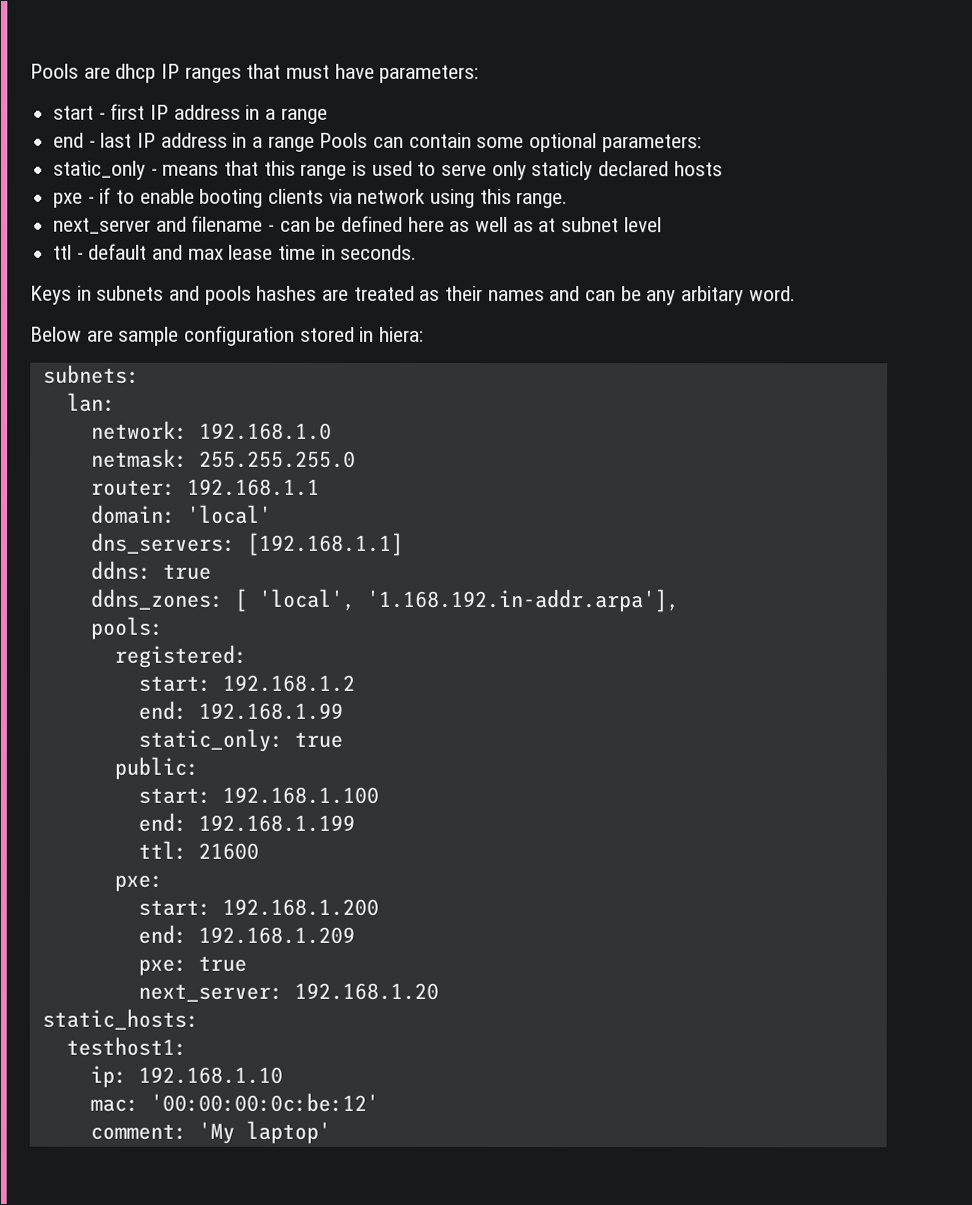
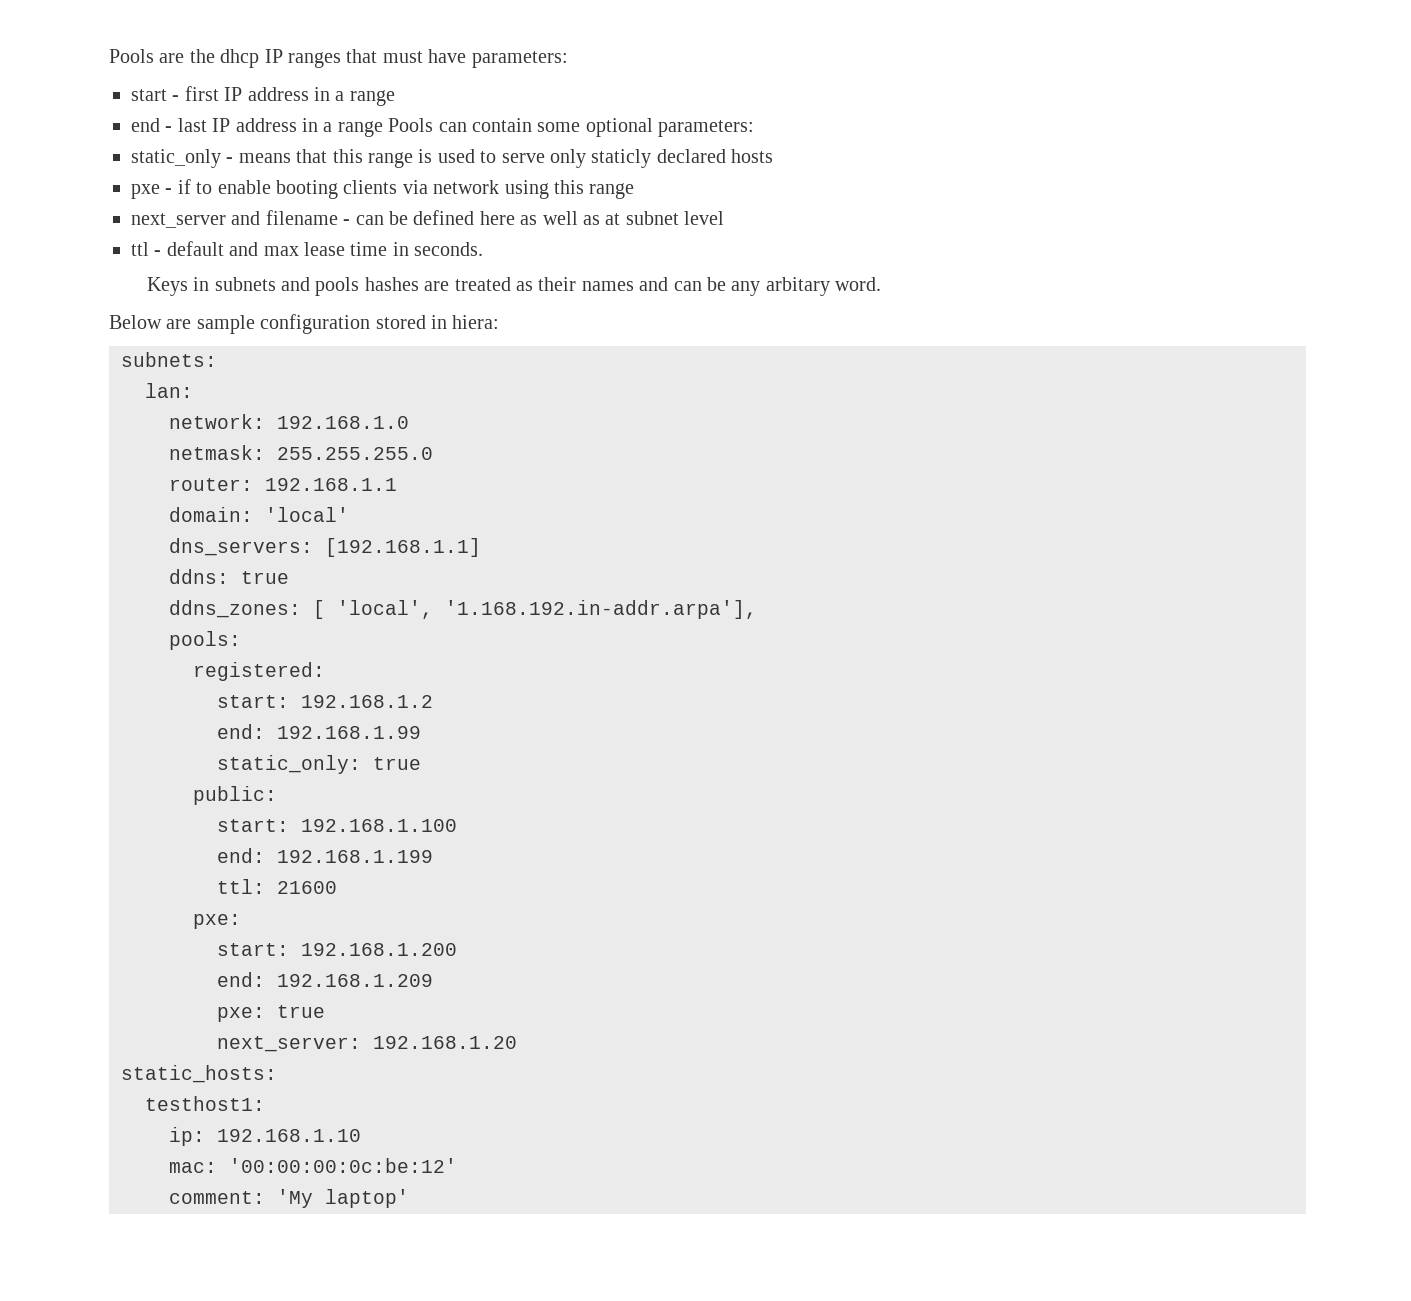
- Pools are dhcp IP ranges that must have parameters:
+ Pools are the dhcp IP ranges that must have parameters:
- pxe - if to enable booting clients via network using this range.
+ pxe - if to enable booting clients via network using this range

